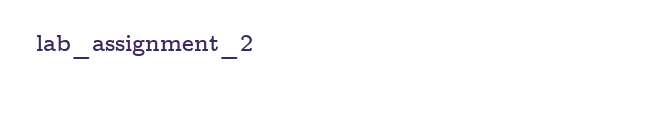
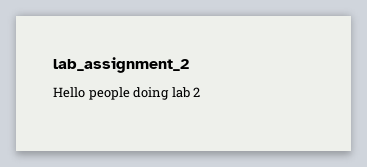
+ Hello people doing lab 2

